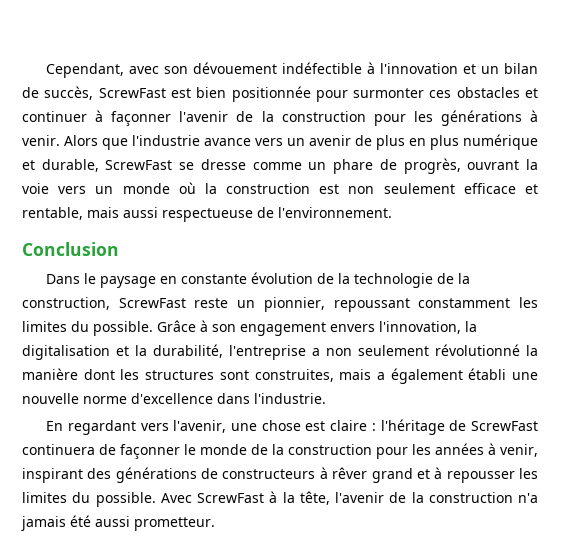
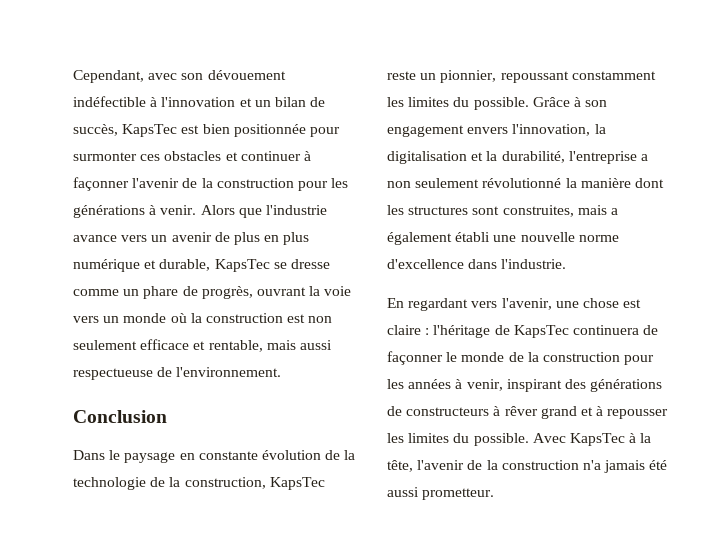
- Cependant, avec son dévouement indéfectible à l'innovation et un bilan de succès, ScrewFast est bien positionnée pour surmonter ces obstacles et continuer à façonner l'avenir de la construction pour les générations à venir.
+ Cependant, avec son dévouement indéfectible à l'innovation et un bilan de succès, KapsTec est bien positionnée pour surmonter ces obstacles et continuer à façonner l'avenir de la construction pour les générations à venir.
- Alors que l'industrie avance vers un avenir de plus en plus numérique et durable, ScrewFast se dresse comme un phare de progrès, ouvrant la voie vers un monde où la construction est non seulement efficace et rentable, mais aussi respectueuse de l'environnement.
+ Alors que l'industrie avance vers un avenir de plus en plus numérique et durable, KapsTec se dresse comme un phare de progrès, ouvrant la voie vers un monde où la construction est non seulement efficace et rentable, mais aussi respectueuse de l'environnement.
- Dans le paysage en constante évolution de la technologie de la construction, ScrewFast reste un pionnier, repoussant constamment les limites du possible.
+ Dans le paysage en constante évolution de la technologie de la construction, KapsTec reste un pionnier, repoussant constamment les limites du possible.
- En regardant vers l'avenir, une chose est claire : l'héritage de ScrewFast continuera de façonner le monde de la construction pour les années à venir, inspirant des générations de constructeurs à rêver grand et à repousser les limites du possible.
+ En regardant vers l'avenir, une chose est claire : l'héritage de KapsTec continuera de façonner le monde de la construction pour les années à venir, inspirant des générations de constructeurs à rêver grand et à repousser les limites du possible.
- Avec ScrewFast à la tête, l'avenir de la construction n'a jamais été aussi prometteur.
+ Avec KapsTec à la tête, l'avenir de la construction n'a jamais été aussi prometteur.

